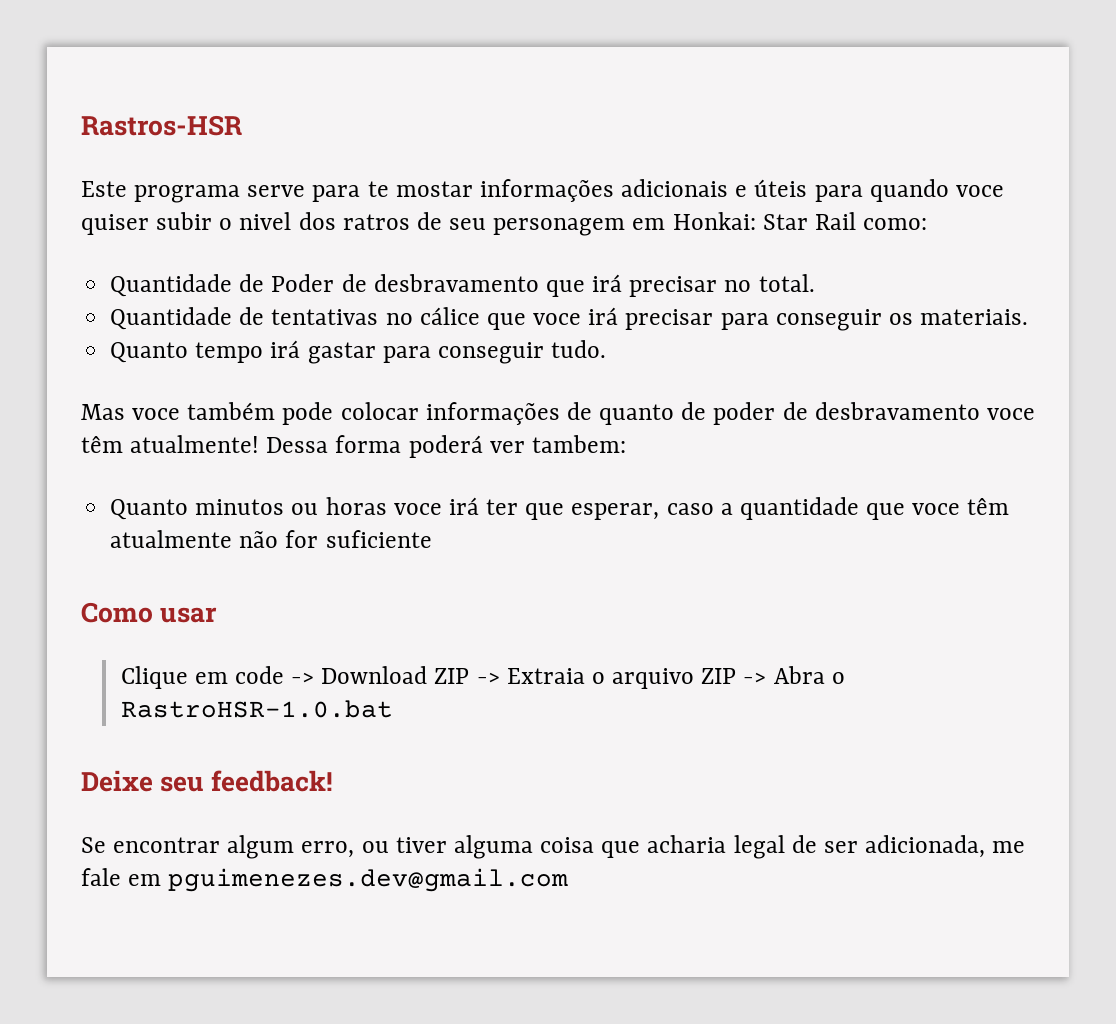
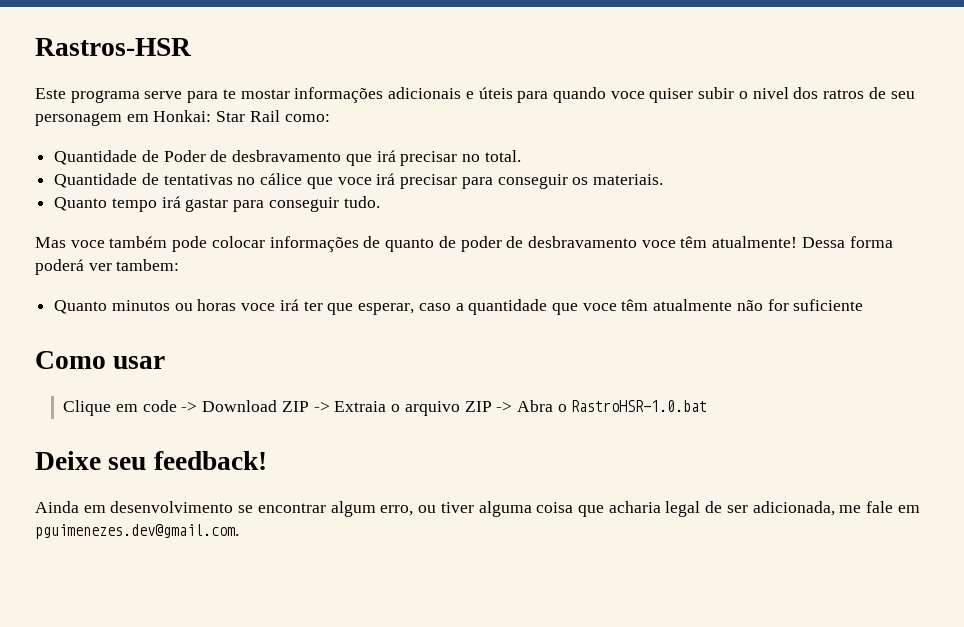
- Se encontrar algum erro, ou tiver alguma coisa que acharia legal de ser adicionada, me fale em pguimenezes.dev@gmail.com
+ Ainda em desenvolvimento se encontrar algum erro, ou tiver alguma coisa que acharia legal de ser adicionada, me fale em pguimenezes.dev@gmail.com.

